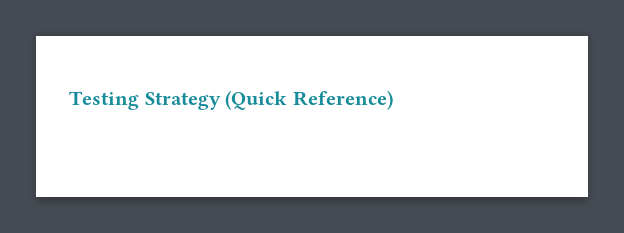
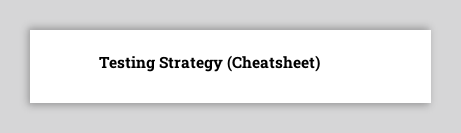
- Testing Strategy (Quick Reference)
+ Testing Strategy (Cheatsheet)

